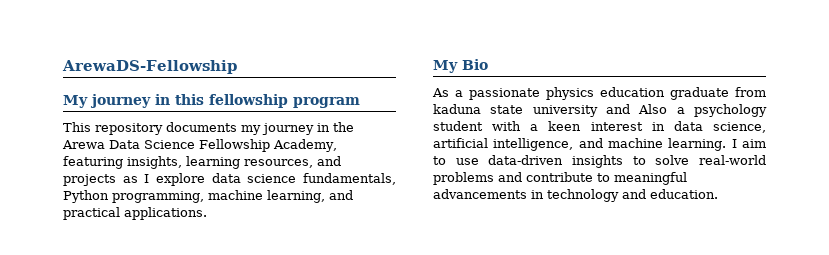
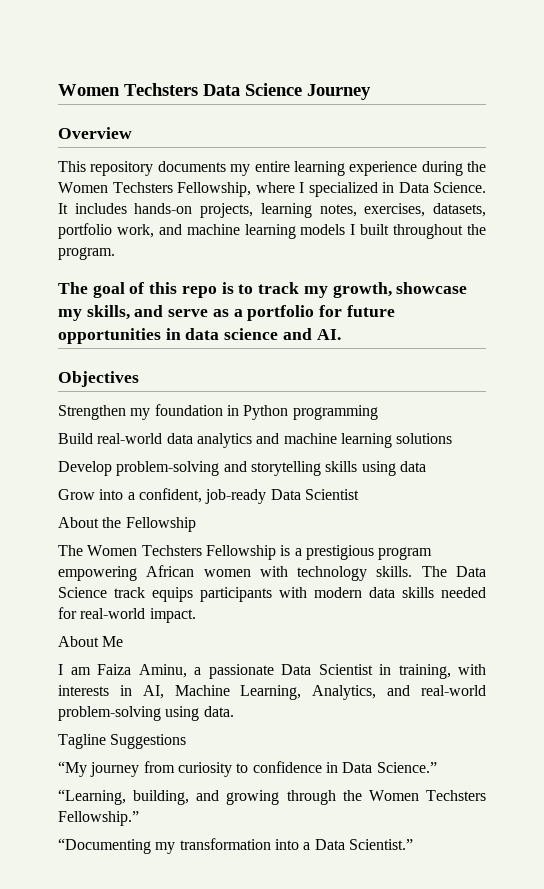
- ArewaDS-Fellowship
- My journey in this fellowship program
- This repository documents my journey in the Arewa Data Science Fellowship Academy, featuring insights, learning resources, and projects as I explore data science fundamentals, Python programming, machine learning, and practical applications.
- My Bio
- As a passionate physics education graduate from kaduna state university and Also a psychology student with a keen interest in data science, artificial intelligence, and machine learning. I aim to use data-driven insights to solve real-world problems and contribute to meaningful advancements in technology and education.
+ Women Techsters Data Science Journey
+ Overview
+ This repository documents my entire learning experience during the Women Techsters Fellowship, where I specialized in Data Science. It includes hands-on projects, learning notes, exercises, datasets, portfolio work, and machine learning models I built throughout the program.
+ The goal of this repo is to track my growth, showcase my skills, and serve as a portfolio for future opportunities in data science and AI.
+ Objectives
+ Strengthen my foundation in Python programming
+ Build real-world data analytics and machine learning solutions
+ Develop problem-solving and storytelling skills using data
+ Grow into a confident, job-ready Data Scientist
+ About the Fellowship
+ The Women Techsters Fellowship is a prestigious program empowering African women with technology skills. The Data Science track equips participants with modern data skills needed for real-world impact.
+ About Me
+ I am Faiza Aminu, a passionate Data Scientist in training, with interests in AI, Machine Learning, Analytics, and real-world problem-solving using data.
+ Tagline Suggestions
+ “My journey from curiosity to confidence in Data Science.”
+ “Learning, building, and growing through the Women Techsters Fellowship.”
+ “Documenting my transformation into a Data Scientist.”

